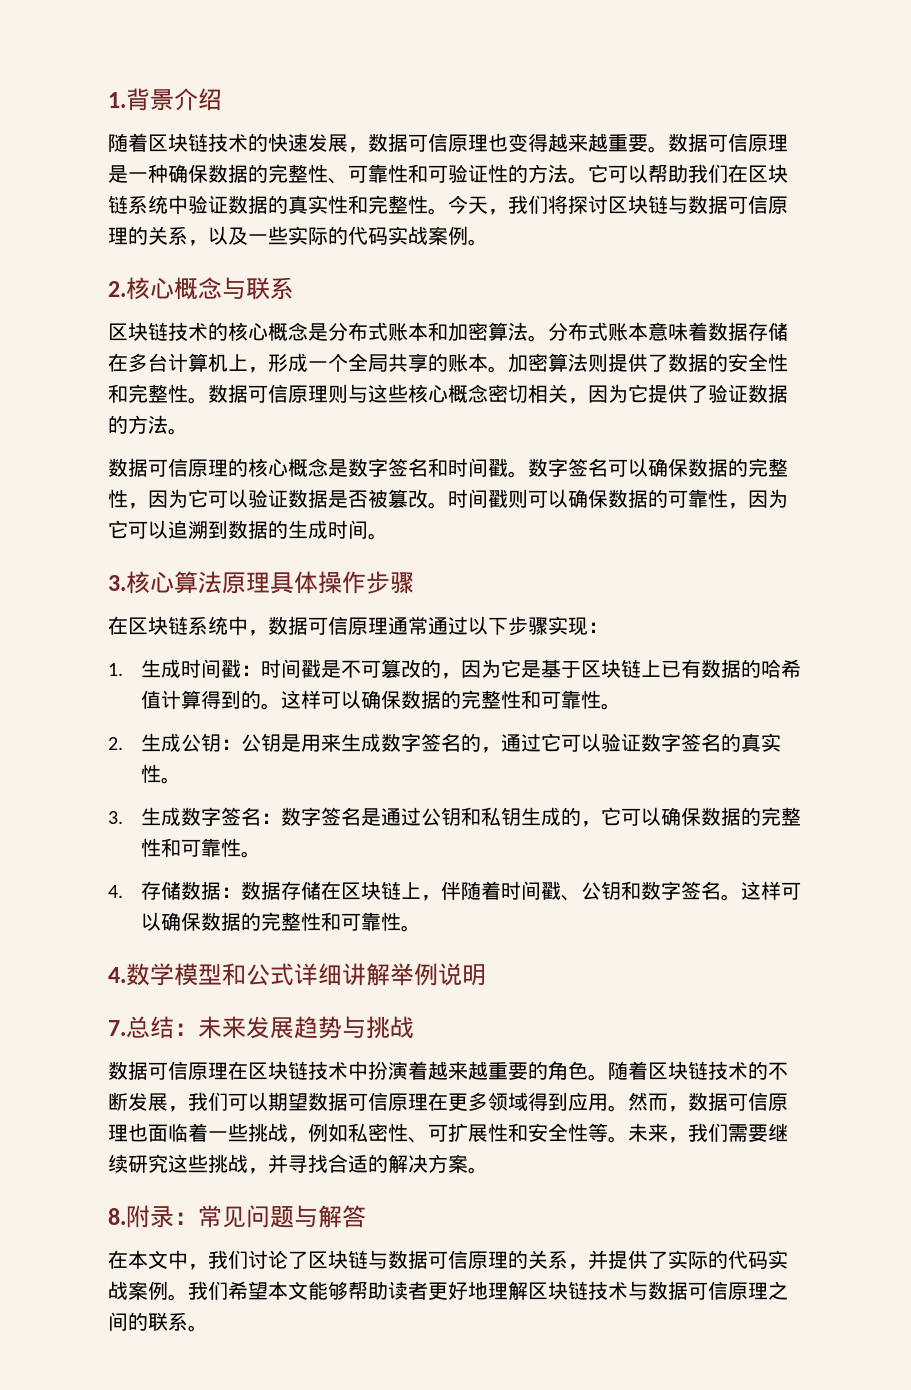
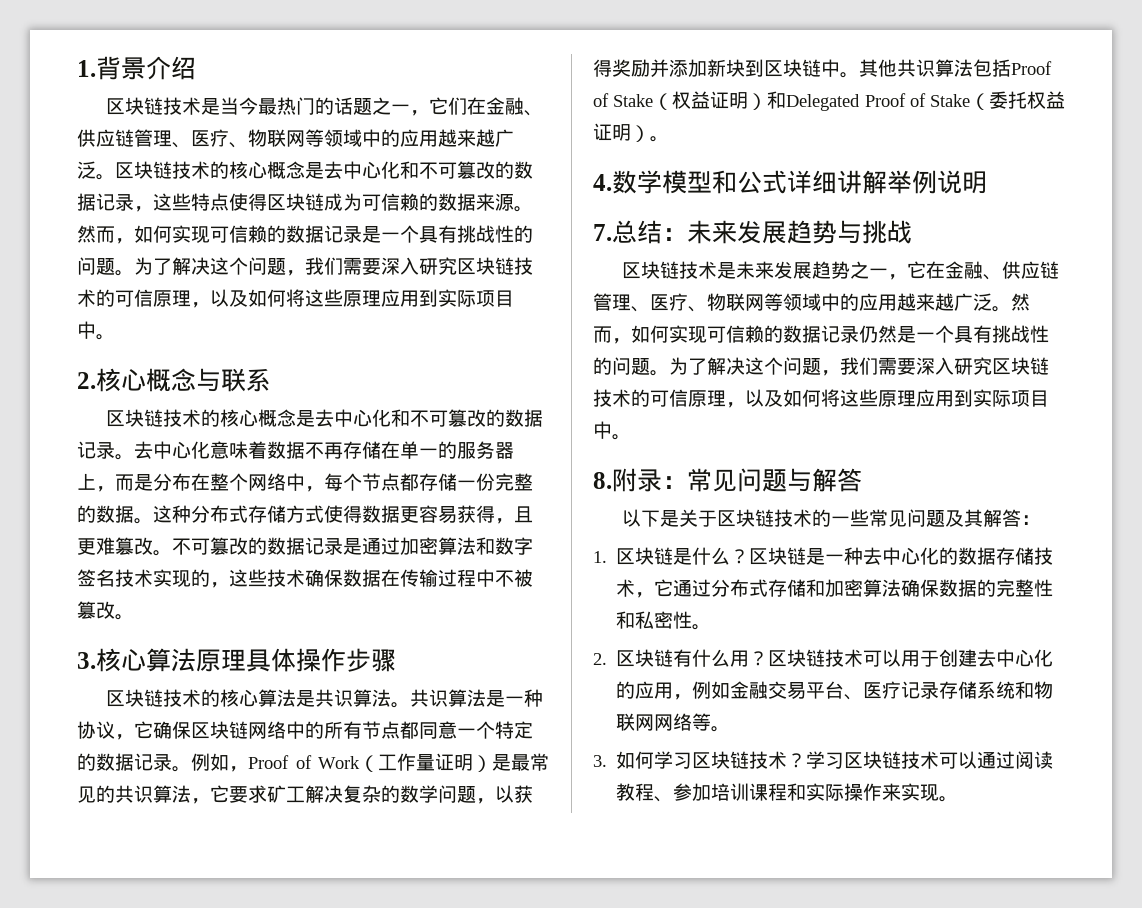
- 随着区块链技术的快速发展，数据可信原理也变得越来越重要。数据可信原理是一种确保数据的完整性、可靠性和可验证性的方法。它可以帮助我们在区块链系统中验证数据的真实性和完整性。今天，我们将探讨区块链与数据可信原理的关系，以及一些实际的代码实战案例。
+ 区块链技术是当今最热门的话题之一，它们在金融、供应链管理、医疗、物联网等领域中的应用越来越广泛。区块链技术的核心概念是去中心化和不可篡改的数据记录，这些特点使得区块链成为可信赖的数据来源。然而，如何实现可信赖的数据记录是一个具有挑战性的问题。为了解决这个问题，我们需要深入研究区块链技术的可信原理，以及如何将这些原理应用到实际项目中。
- 区块链技术的核心概念是分布式账本和加密算法。分布式账本意味着数据存储在多台计算机上，形成一个全局共享的账本。加密算法则提供了数据的安全性和完整性。数据可信原理则与这些核心概念密切相关，因为它提供了验证数据的方法。
- 数据可信原理的核心概念是数字签名和时间戳。数字签名可以确保数据的完整性，因为它可以验证数据是否被篡改。时间戳则可以确保数据的可靠性，因为它可以追溯到数据的生成时间。
+ 区块链技术的核心概念是去中心化和不可篡改的数据记录。去中心化意味着数据不再存储在单一的服务器上，而是分布在整个网络中，每个节点都存储一份完整的数据。这种分布式存储方式使得数据更容易获得，且更难篡改。不可篡改的数据记录是通过加密算法和数字签名技术实现的，这些技术确保数据在传输过程中不被篡改。
- 在区块链系统中，数据可信原理通常通过以下步骤实现：
- 1.生成时间戳：时间戳是不可篡改的，因为它是基于区块链上已有数据的哈希值计算得到的。这样可以确保数据的完整性和可靠性。
- 2.生成公钥：公钥是用来生成数字签名的，通过它可以验证数字签名的真实性。
- 3.生成数字签名：数字签名是通过公钥和私钥生成的，它可以确保数据的完整性和可靠性。
- 4.存储数据：数据存储在区块链上，伴随着时间戳、公钥和数字签名。这样可以确保数据的完整性和可靠性。
+ 区块链技术的核心算法是共识算法。共识算法是一种协议，它确保区块链网络中的所有节点都同意一个特定的数据记录。例如，Proof of Work（工作量证明）是最常见的共识算法，它要求矿工解决复杂的数学问题，以获得奖励并添加新块到区块链中。其他共识算法包括Proof of Stake（权益证明）和Delegated Proof of Stake（委托权益证明）。
- 数据可信原理在区块链技术中扮演着越来越重要的角色。随着区块链技术的不断发展，我们可以期望数据可信原理在更多领域得到应用。然而，数据可信原理也面临着一些挑战，例如私密性、可扩展性和安全性等。未来，我们需要继续研究这些挑战，并寻找合适的解决方案。
+ 区块链技术是未来发展趋势之一，它在金融、供应链管理、医疗、物联网等领域中的应用越来越广泛。然而，如何实现可信赖的数据记录仍然是一个具有挑战性的问题。为了解决这个问题，我们需要深入研究区块链技术的可信原理，以及如何将这些原理应用到实际项目中。
- 在本文中，我们讨论了区块链与数据可信原理的关系，并提供了实际的代码实战案例。我们希望本文能够帮助读者更好地理解区块链技术与数据可信原理之间的联系。
+ 以下是关于区块链技术的一些常见问题及其解答：
+ 1.区块链是什么？区块链是一种去中心化的数据存储技术，它通过分布式存储和加密算法确保数据的完整性和私密性。
+ 2.区块链有什么用？区块链技术可以用于创建去中心化的应用，例如金融交易平台、医疗记录存储系统和物联网网络等。
+ 3.如何学习区块链技术？学习区块链技术可以通过阅读教程、参加培训课程和实际操作来实现。

